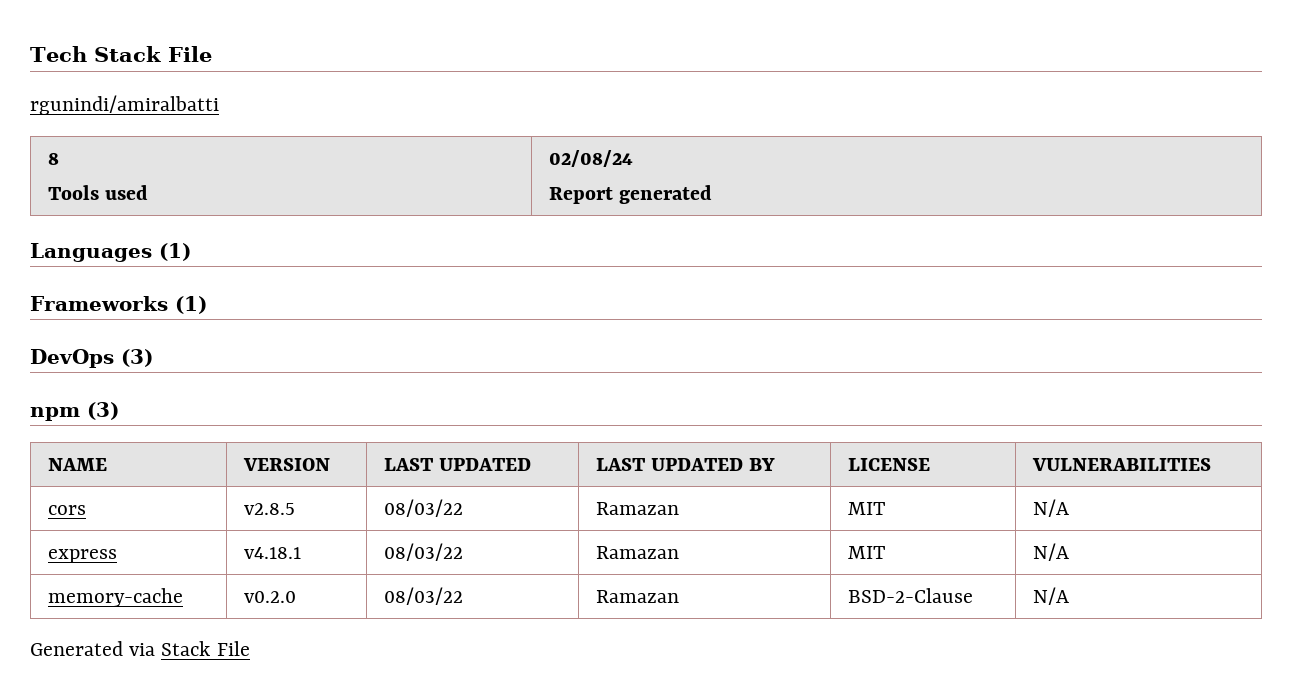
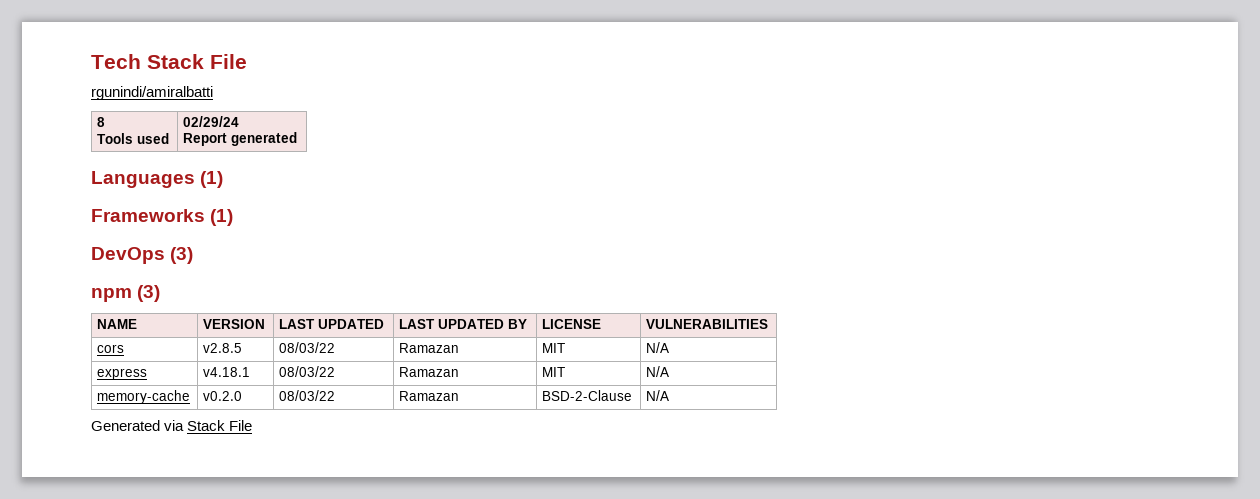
  8
- Tools used | 02/08/24
+ Tools used | 02/29/24

